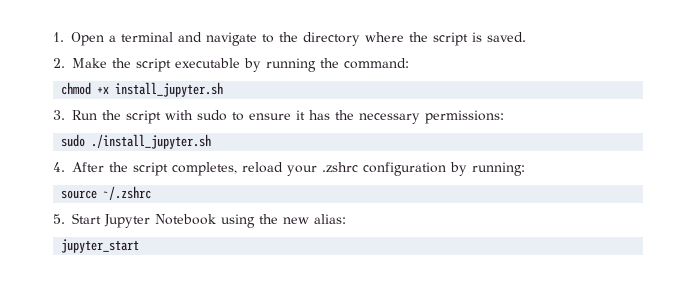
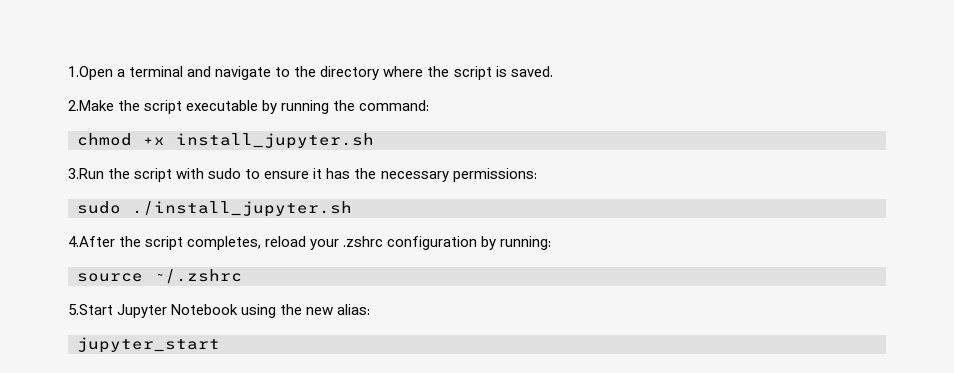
- 1. Open a terminal and navigate to the directory where the script is saved.
+ 1.Open a terminal and navigate to the directory where the script is saved.
- 2. Make the script executable by running the command:
+ 2.Make the script executable by running the command:
- 3. Run the script with sudo to ensure it has the necessary permissions:
+ 3.Run the script with sudo to ensure it has the necessary permissions:
- 4. After the script completes, reload your .zshrc configuration by running:
+ 4.After the script completes, reload your .zshrc configuration by running:
- 5. Start Jupyter Notebook using the new alias:
+ 5.Start Jupyter Notebook using the new alias:

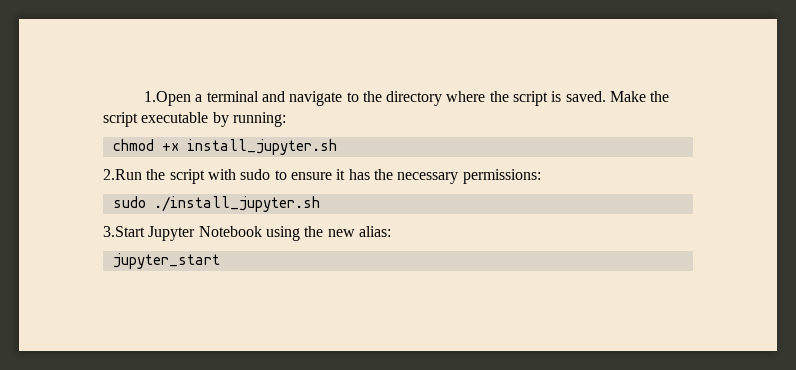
- 1.Open a terminal and navigate to the directory where the script is saved.
- 2.Make the script executable by running the command:
+ 1.Open a terminal and navigate to the directory where the script is saved. Make the script executable by running:
- 3.Run the script with sudo to ensure it has the necessary permissions:
+ 2.Run the script with sudo to ensure it has the necessary permissions:
- 4.After the script completes, reload your .zshrc configuration by running:
- source ~/.zshrc
- 5.Start Jupyter Notebook using the new alias:
+ 3.Start Jupyter Notebook using the new alias:

